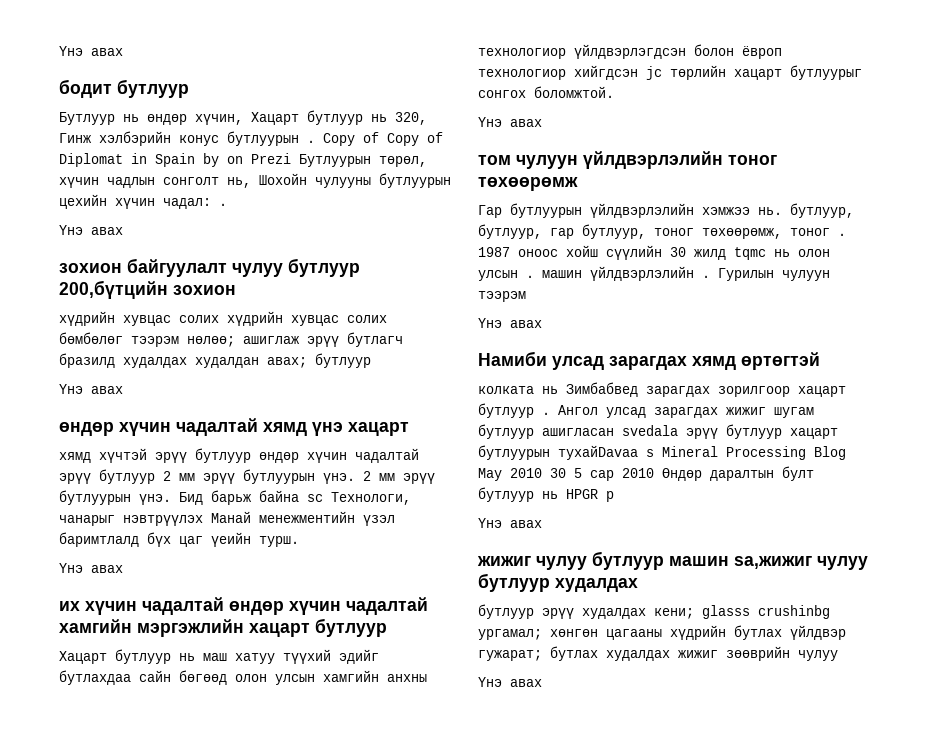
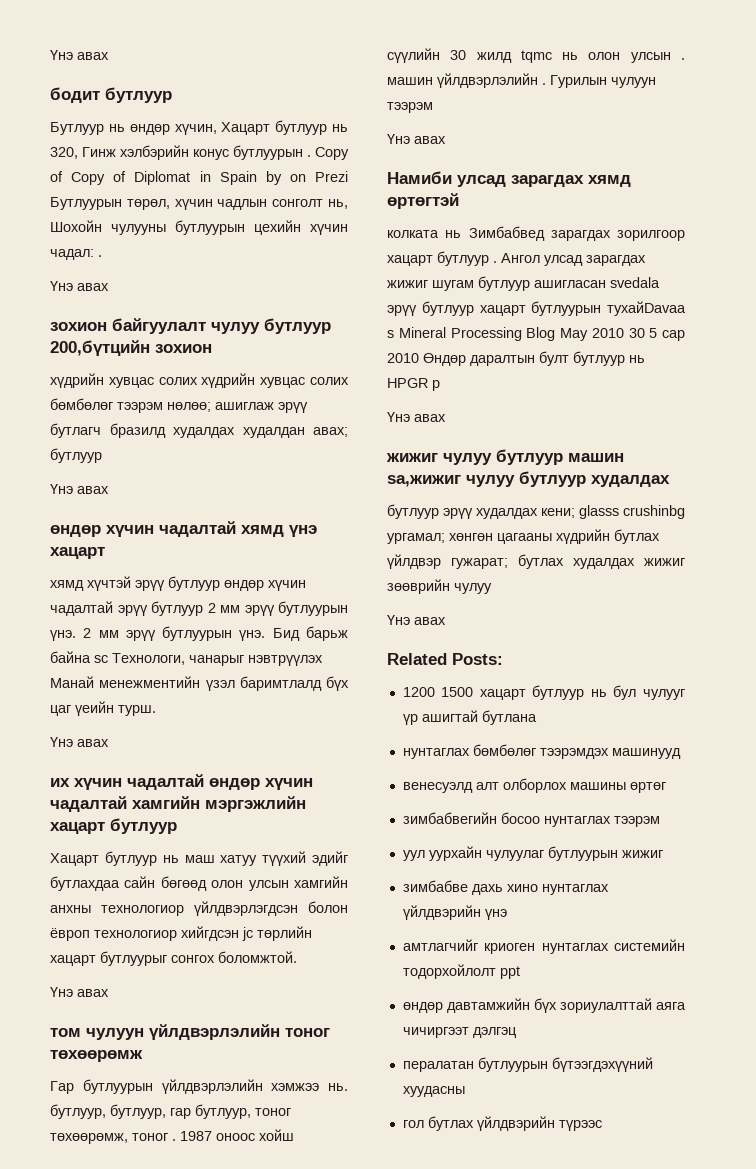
+ Related Posts:
+ 1200 1500 хацарт бутлуур нь бул чулууг үр ашигтай бутлана
+ нунтаглах бөмбөлөг тээрэмдэх машинууд
+ венесуэлд алт олборлох машины өртөг
+ зимбабвегийн босоо нунтаглах тээрэм
+ уул уурхайн чулуулаг бутлуурын жижиг
+ зимбабве дахь хино нунтаглах үйлдвэрийн үнэ
+ амтлагчийг криоген нунтаглах системийн тодорхойлолт ppt
+ өндөр давтамжийн бүх зориулалттай аяга чичиргээт дэлгэц
+ пералатан бутлуурын бүтээгдэхүүний хуудасны
+ гол бутлах үйлдвэрийн түрээс

